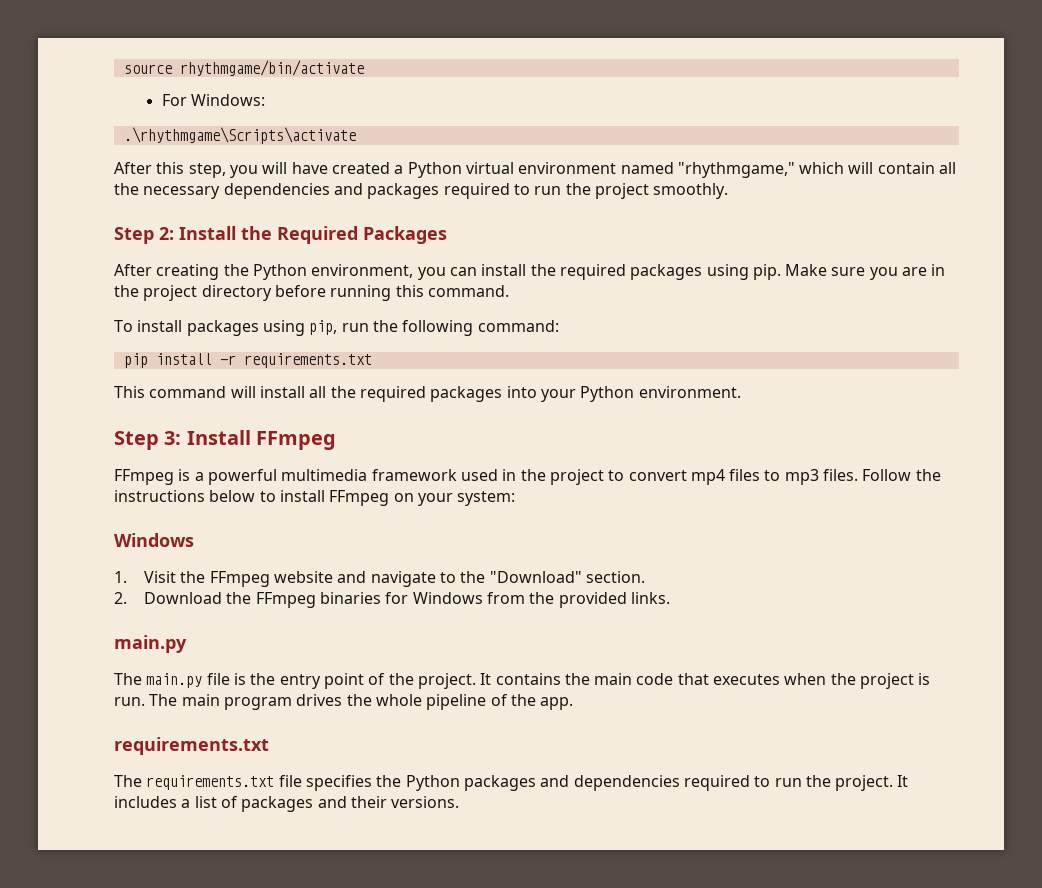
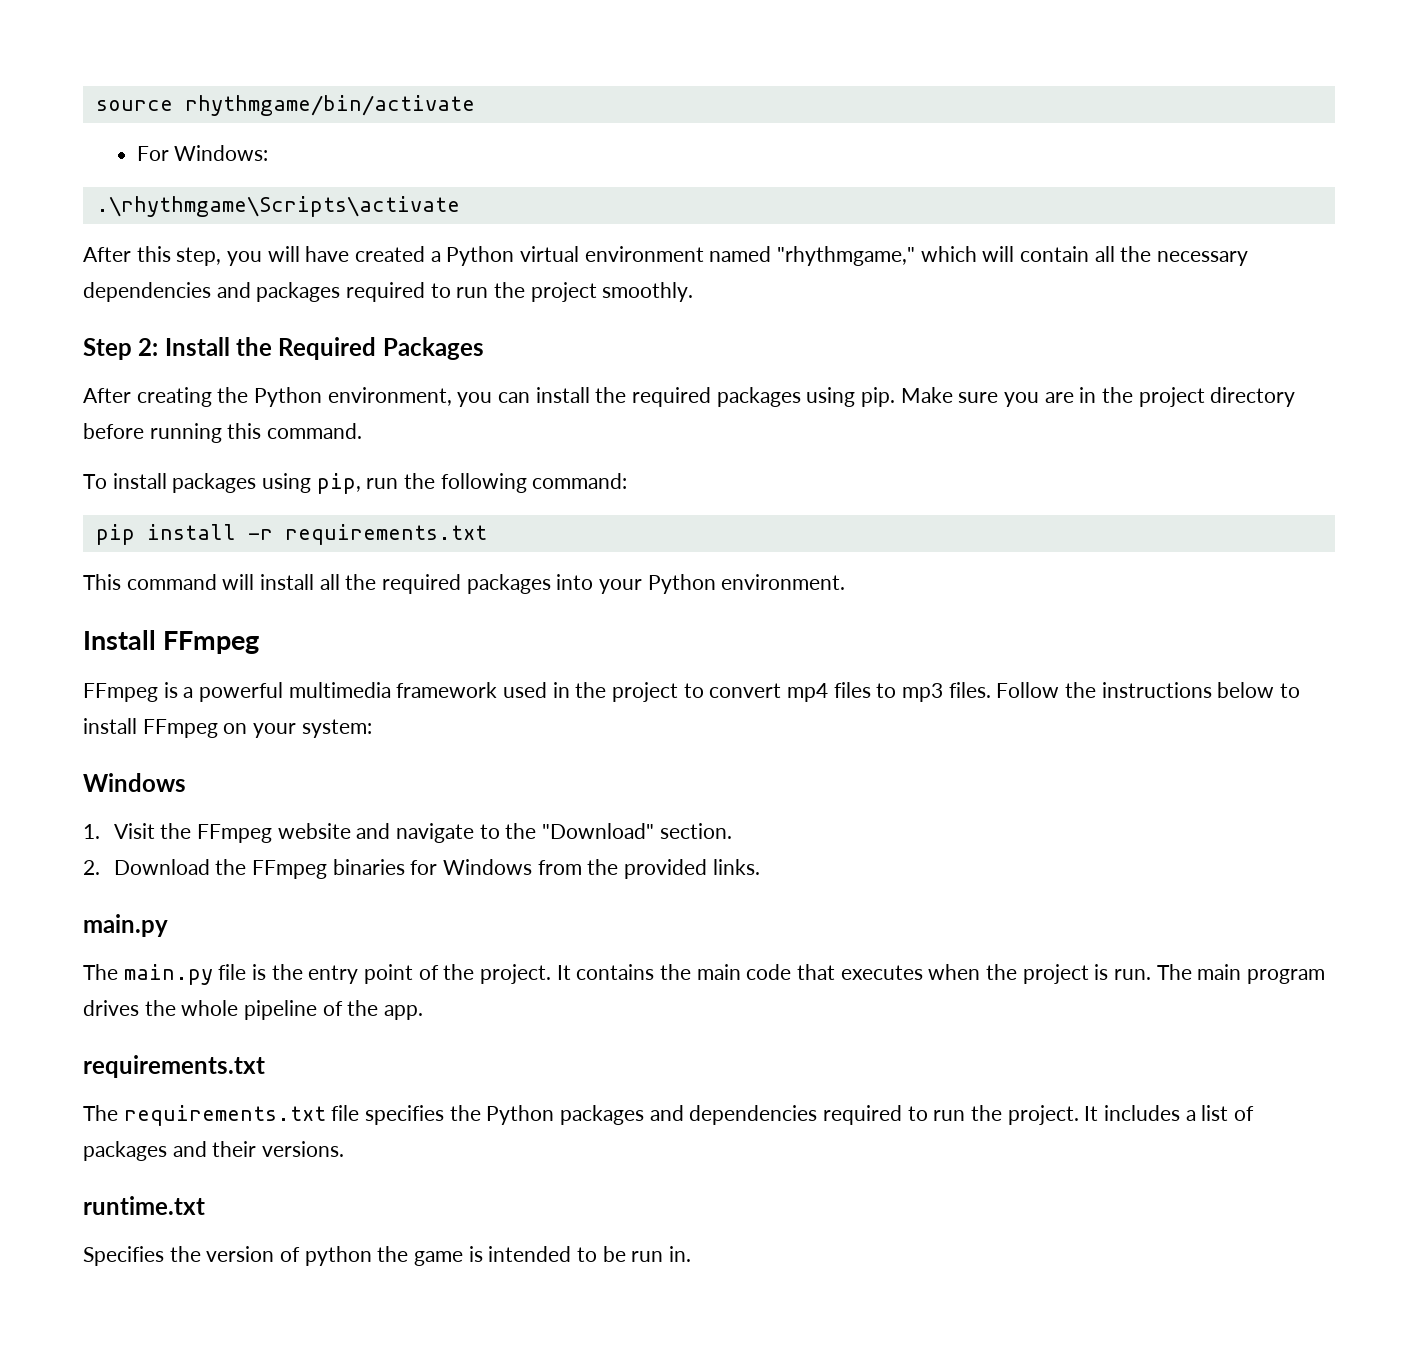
- Step 3: Install FFmpeg
+ Install FFmpeg
+ runtime.txt
+ Specifies the version of python the game is intended to be run in.

